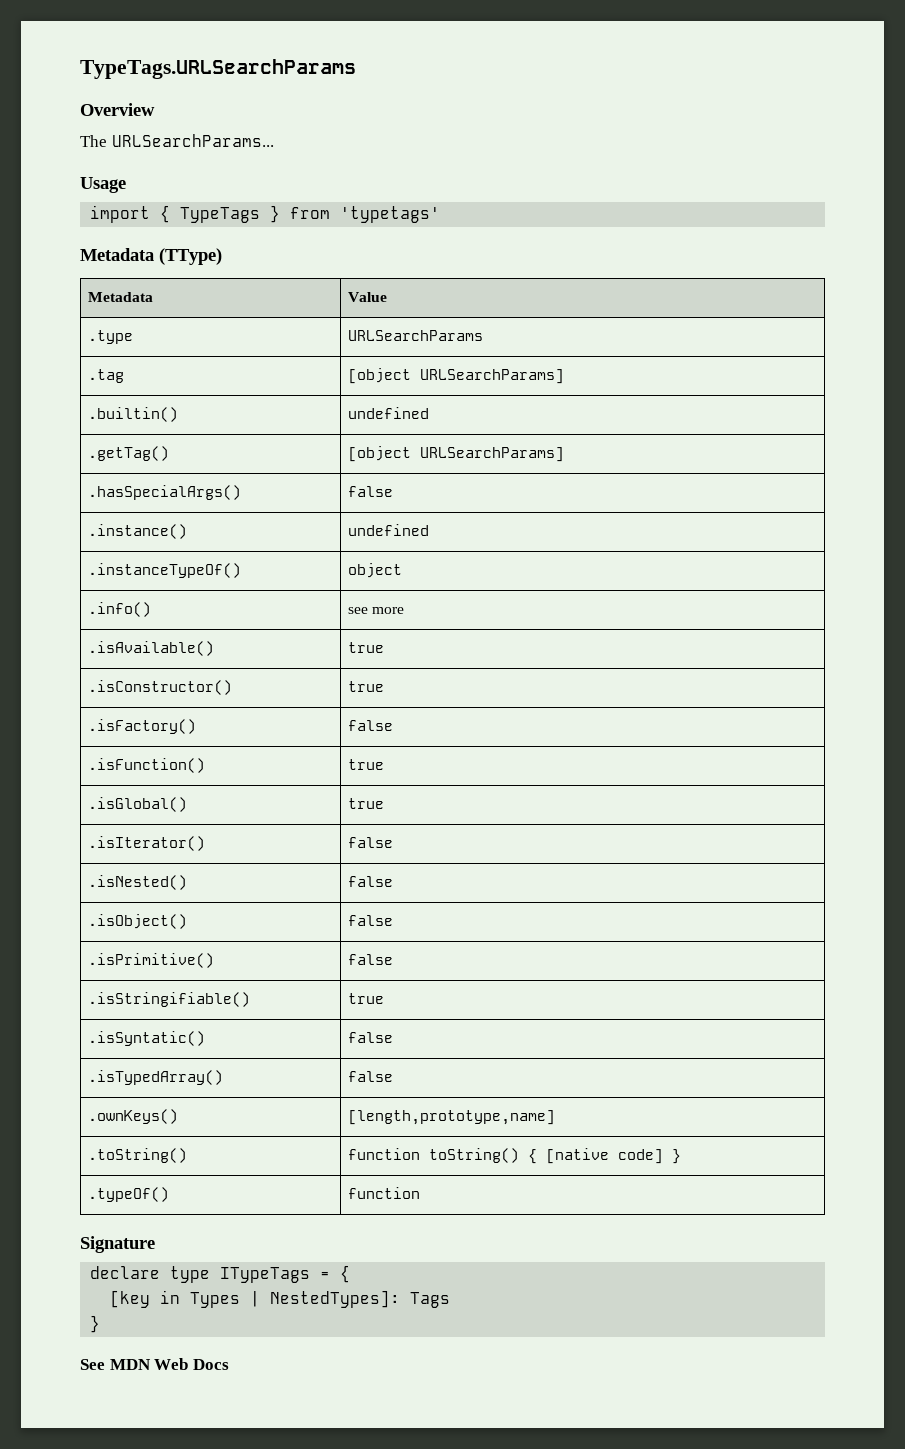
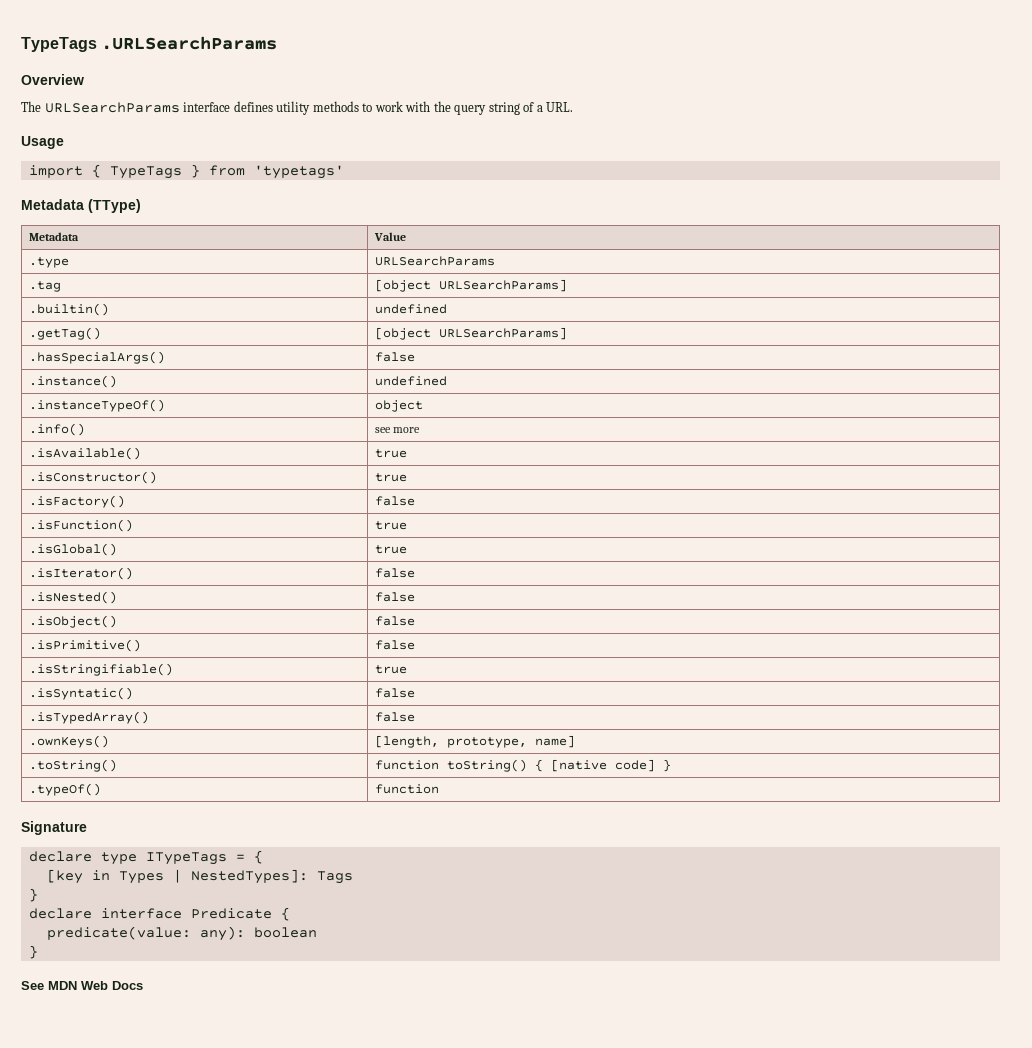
- TypeTags.URLSearchParams
+ TypeTags .URLSearchParams
- The URLSearchParams...
+ The URLSearchParams interface defines utility methods to work with the query string of a URL.
- .ownKeys() | [length,prototype,name]
+ .ownKeys() | [length, prototype, name]
+ declare interface Predicate {
+ predicate(value: any): boolean
+ }

